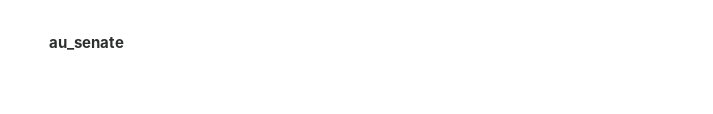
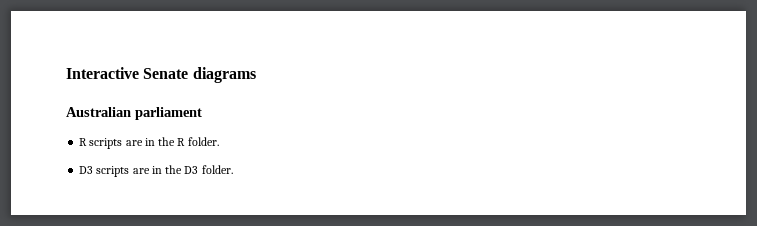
- au_senate
+ Interactive Senate diagrams
+ Australian parliament
+ R scripts are in the R folder.
+ D3 scripts are in the D3 folder.

